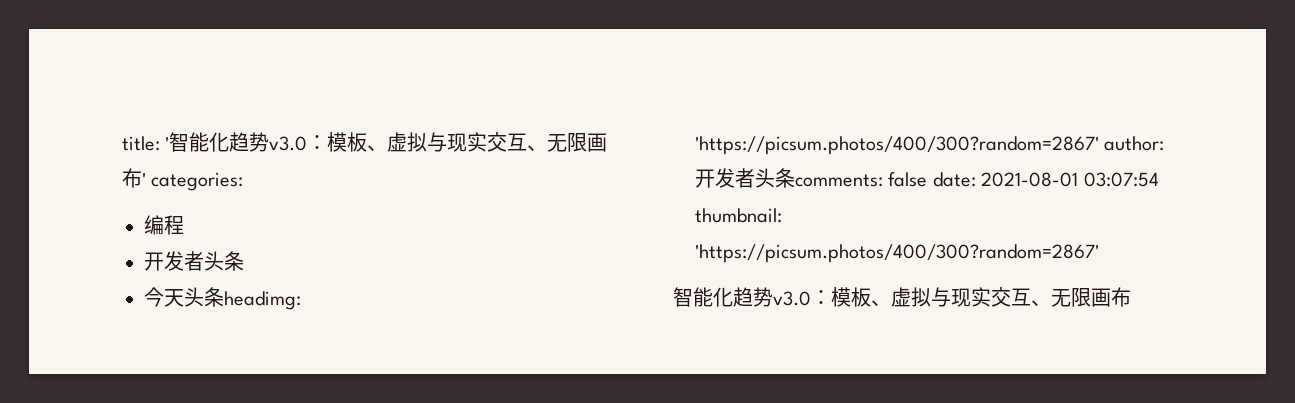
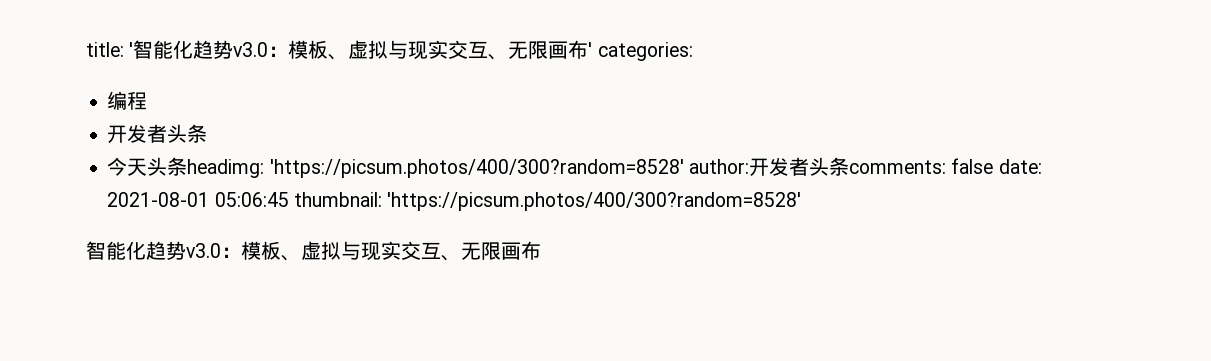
- 今天头条headimg: 'https://picsum.photos/400/300?random=2867' author:开发者头条comments: false date: 2021-08-01 03:07:54 thumbnail: 'https://picsum.photos/400/300?random=2867'
+ 今天头条headimg: 'https://picsum.photos/400/300?random=8528' author:开发者头条comments: false date: 2021-08-01 05:06:45 thumbnail: 'https://picsum.photos/400/300?random=8528'

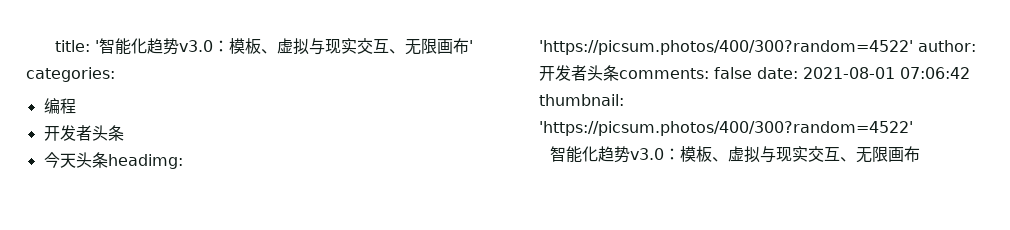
- 今天头条headimg: 'https://picsum.photos/400/300?random=8528' author:开发者头条comments: false date: 2021-08-01 05:06:45 thumbnail: 'https://picsum.photos/400/300?random=8528'
+ 今天头条headimg: 'https://picsum.photos/400/300?random=4522' author:开发者头条comments: false date: 2021-08-01 07:06:42 thumbnail: 'https://picsum.photos/400/300?random=4522'

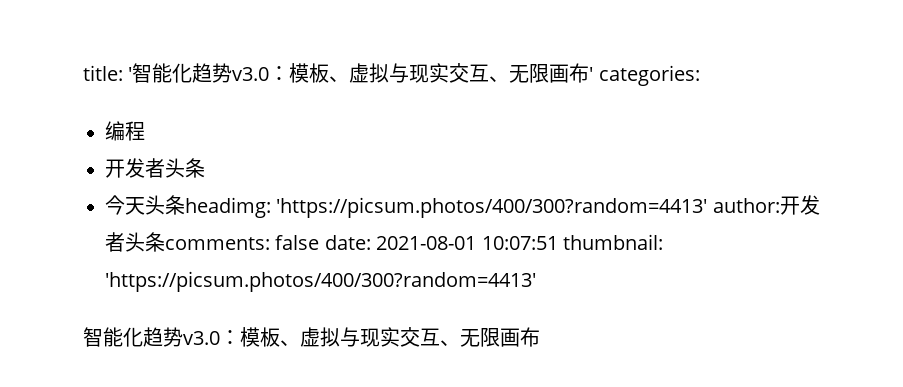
- 今天头条headimg: 'https://picsum.photos/400/300?random=4522' author:开发者头条comments: false date: 2021-08-01 07:06:42 thumbnail: 'https://picsum.photos/400/300?random=4522'
+ 今天头条headimg: 'https://picsum.photos/400/300?random=4413' author:开发者头条comments: false date: 2021-08-01 10:07:51 thumbnail: 'https://picsum.photos/400/300?random=4413'

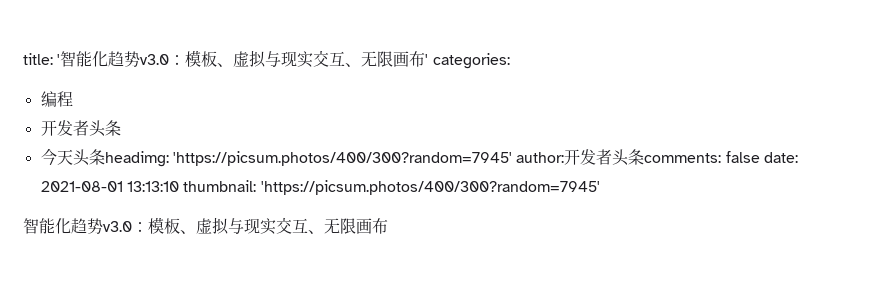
- 今天头条headimg: 'https://picsum.photos/400/300?random=4413' author:开发者头条comments: false date: 2021-08-01 10:07:51 thumbnail: 'https://picsum.photos/400/300?random=4413'
+ 今天头条headimg: 'https://picsum.photos/400/300?random=7945' author:开发者头条comments: false date: 2021-08-01 13:13:10 thumbnail: 'https://picsum.photos/400/300?random=7945'

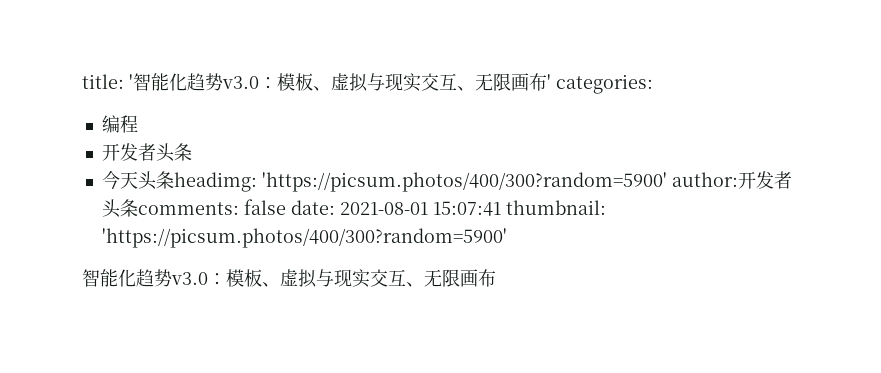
- 今天头条headimg: 'https://picsum.photos/400/300?random=7945' author:开发者头条comments: false date: 2021-08-01 13:13:10 thumbnail: 'https://picsum.photos/400/300?random=7945'
+ 今天头条headimg: 'https://picsum.photos/400/300?random=5900' author:开发者头条comments: false date: 2021-08-01 15:07:41 thumbnail: 'https://picsum.photos/400/300?random=5900'

